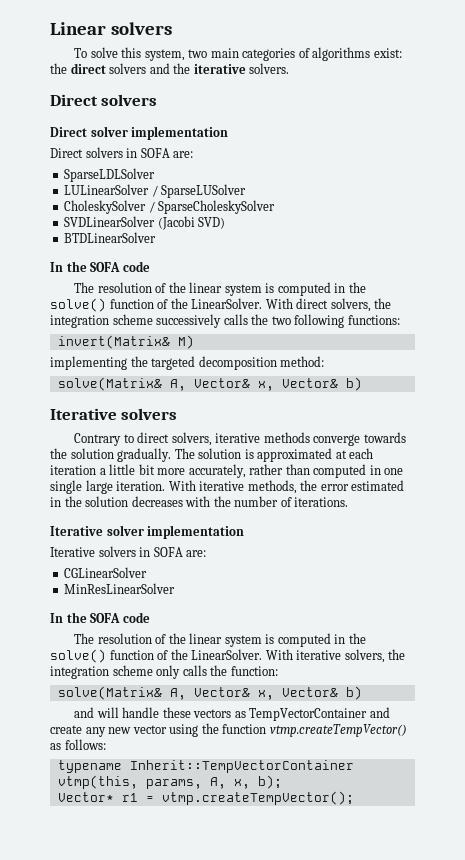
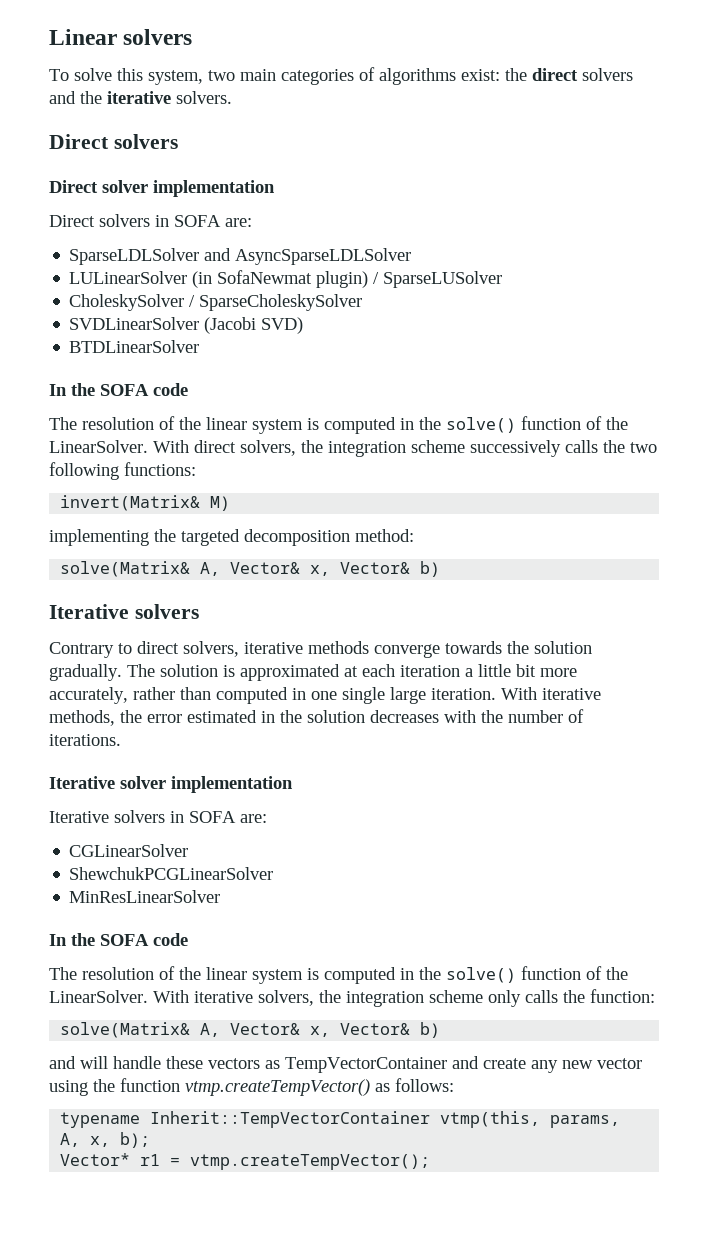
- SparseLDLSolver
+ SparseLDLSolver and AsyncSparseLDLSolver
- LULinearSolver / SparseLUSolver
+ LULinearSolver (in SofaNewmat plugin) / SparseLUSolver
+ ShewchukPCGLinearSolver

